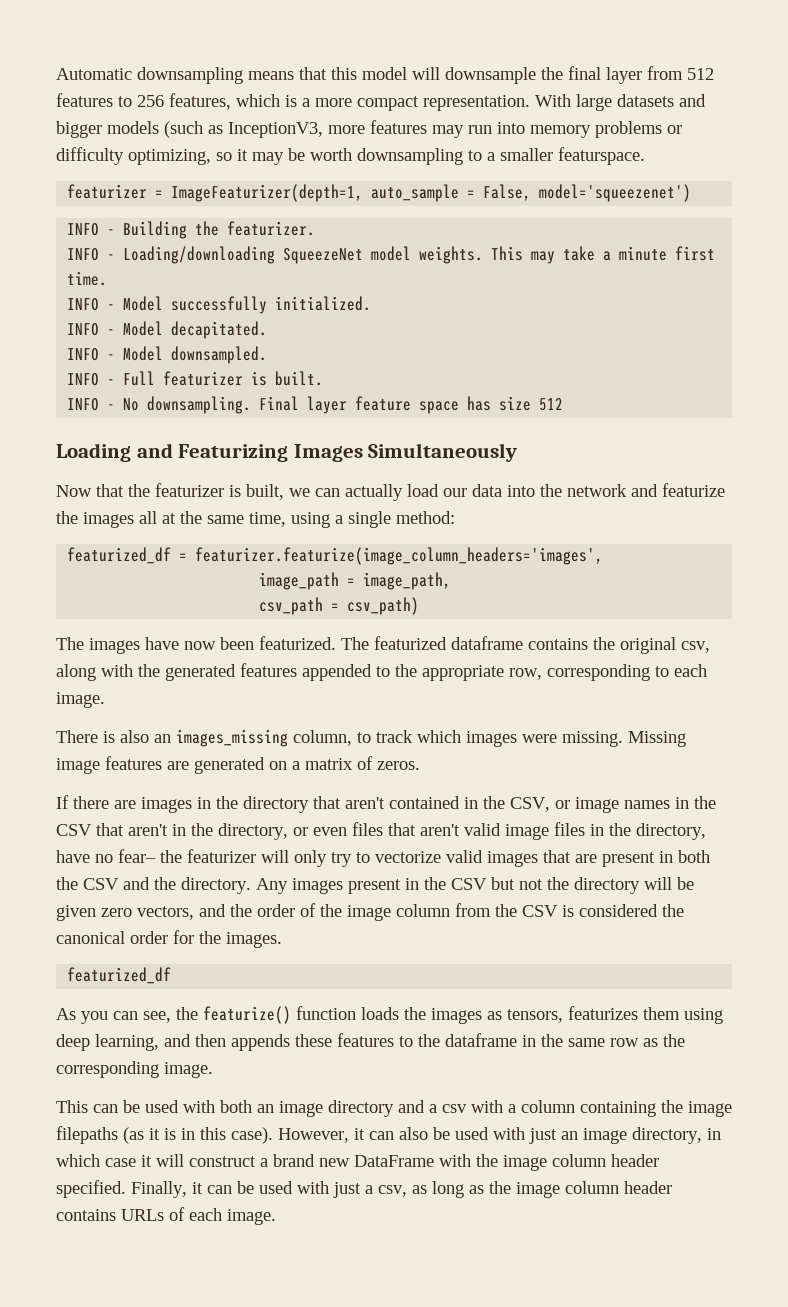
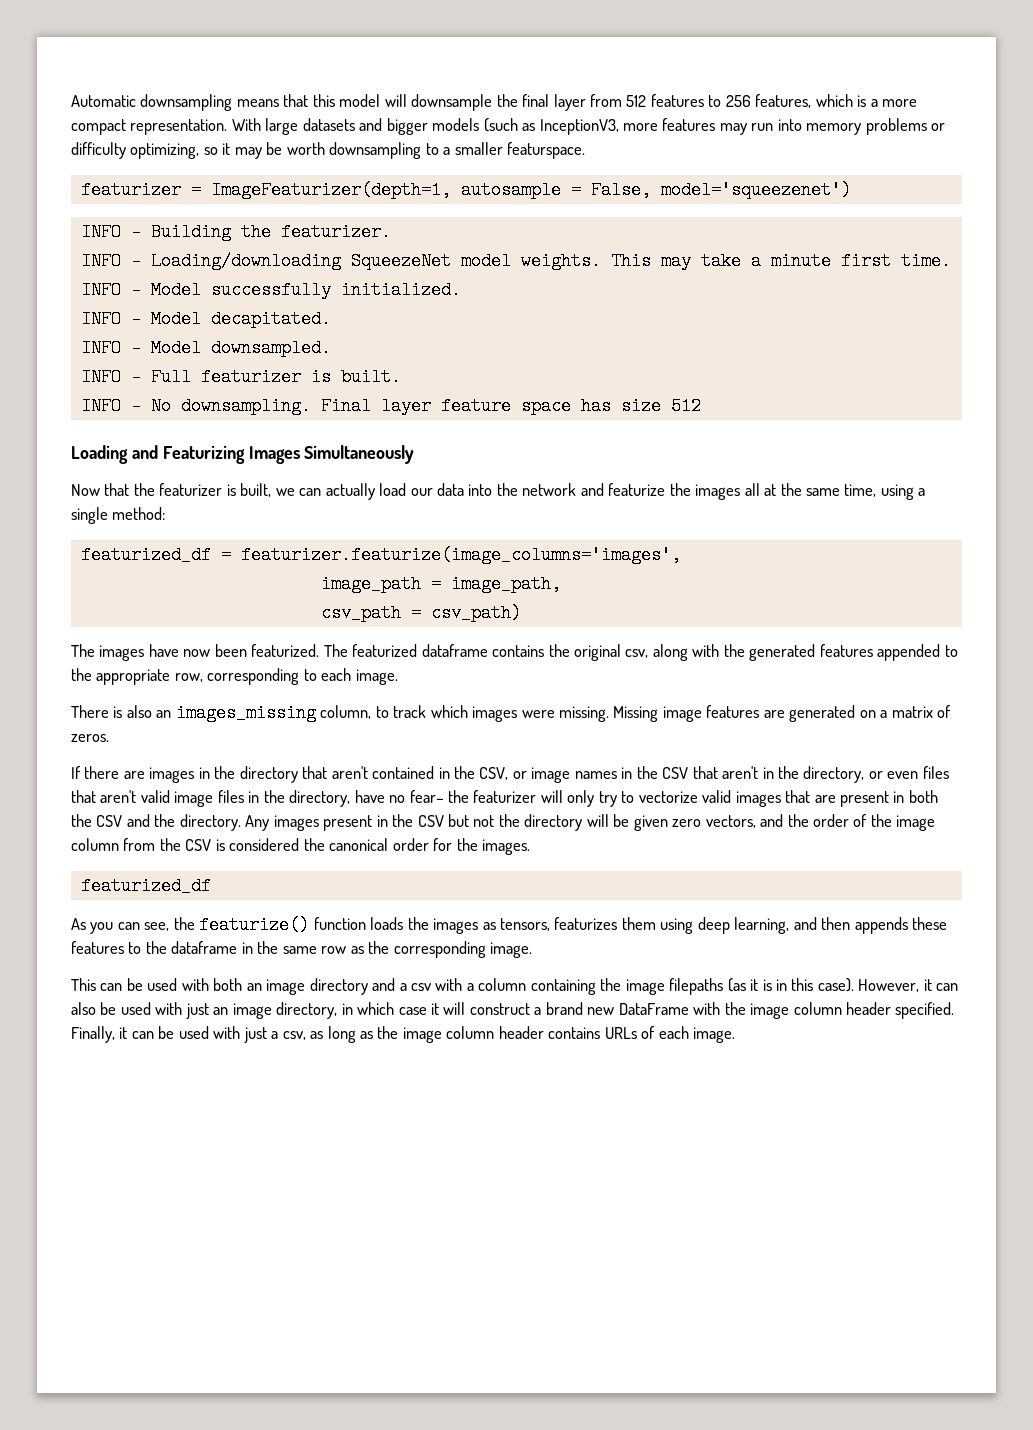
- featurizer = ImageFeaturizer(depth=1, auto_sample = False, model='squeezenet')
+ featurizer = ImageFeaturizer(depth=1, autosample = False, model='squeezenet')
- featurized_df = featurizer.featurize(image_column_headers='images',
+ featurized_df = featurizer.featurize(image_columns='images',

